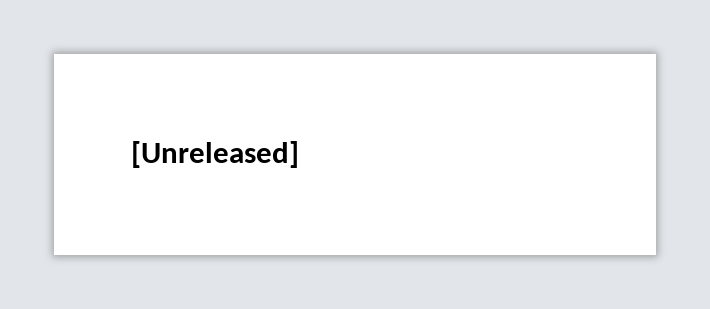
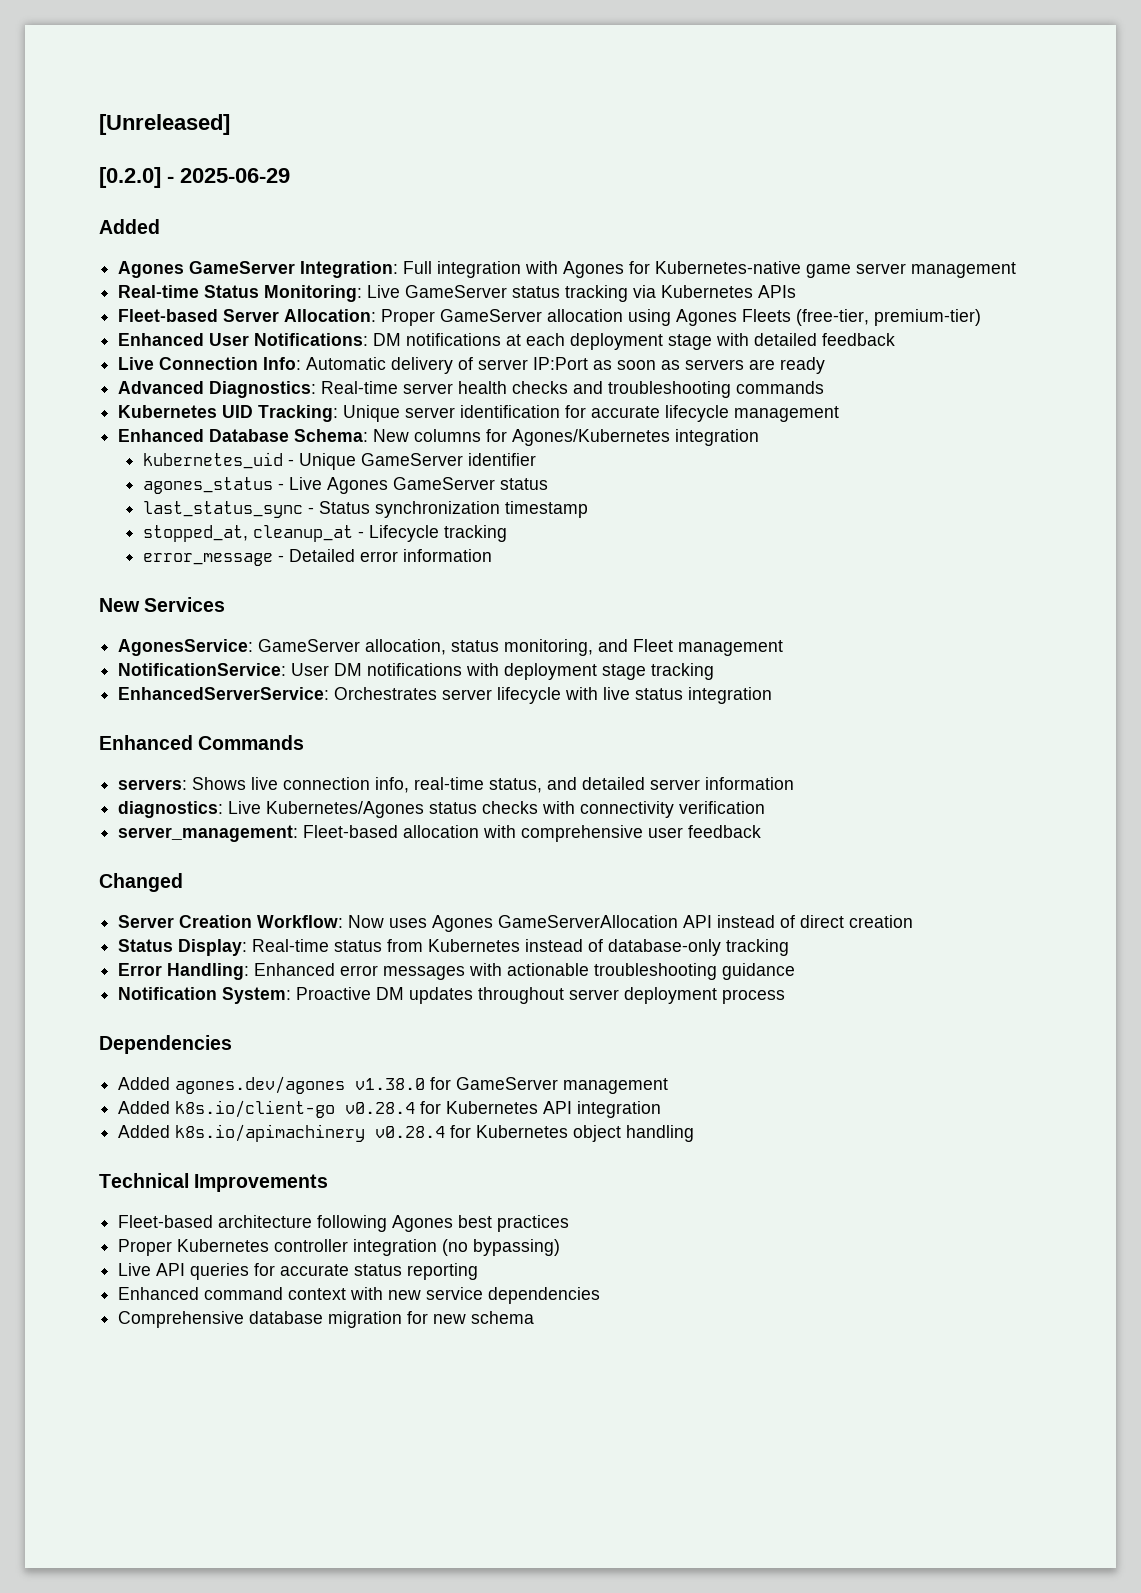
+ [0.2.0] - 2025-06-29
+ Added
+ Agones GameServer Integration: Full integration with Agones for Kubernetes-native game server management
+ Real-time Status Monitoring: Live GameServer status tracking via Kubernetes APIs
+ Fleet-based Server Allocation: Proper GameServer allocation using Agones Fleets (free-tier, premium-tier)
+ Enhanced User Notifications: DM notifications at each deployment stage with detailed feedback
+ Live Connection Info: Automatic delivery of server IP:Port as soon as servers are ready
+ Advanced Diagnostics: Real-time server health checks and troubleshooting commands
+ Kubernetes UID Tracking: Unique server identification for accurate lifecycle management
+ Enhanced Database Schema: New columns for Agones/Kubernetes integration
+ kubernetes_uid - Unique GameServer identifier
+ agones_status - Live Agones GameServer status
+ last_status_sync - Status synchronization timestamp
+ stopped_at, cleanup_at - Lifecycle tracking
+ error_message - Detailed error information
+ New Services
+ AgonesService: GameServer allocation, status monitoring, and Fleet management
+ NotificationService: User DM notifications with deployment stage tracking
+ EnhancedServerService: Orchestrates server lifecycle with live status integration
+ Enhanced Commands
+ servers: Shows live connection info, real-time status, and detailed server information
+ diagnostics: Live Kubernetes/Agones status checks with connectivity verification
+ server_management: Fleet-based allocation with comprehensive user feedback
+ Changed
+ Server Creation Workflow: Now uses Agones GameServerAllocation API instead of direct creation
+ Status Display: Real-time status from Kubernetes instead of database-only tracking
+ Error Handling: Enhanced error messages with actionable troubleshooting guidance
+ Notification System: Proactive DM updates throughout server deployment process
+ Dependencies
+ Added agones.dev/agones v1.38.0 for GameServer management
+ Added k8s.io/client-go v0.28.4 for Kubernetes API integration
+ Added k8s.io/apimachinery v0.28.4 for Kubernetes object handling
+ Technical Improvements
+ Fleet-based architecture following Agones best practices
+ Proper Kubernetes controller integration (no bypassing)
+ Live API queries for accurate status reporting
+ Enhanced command context with new service dependencies
+ Comprehensive database migration for new schema

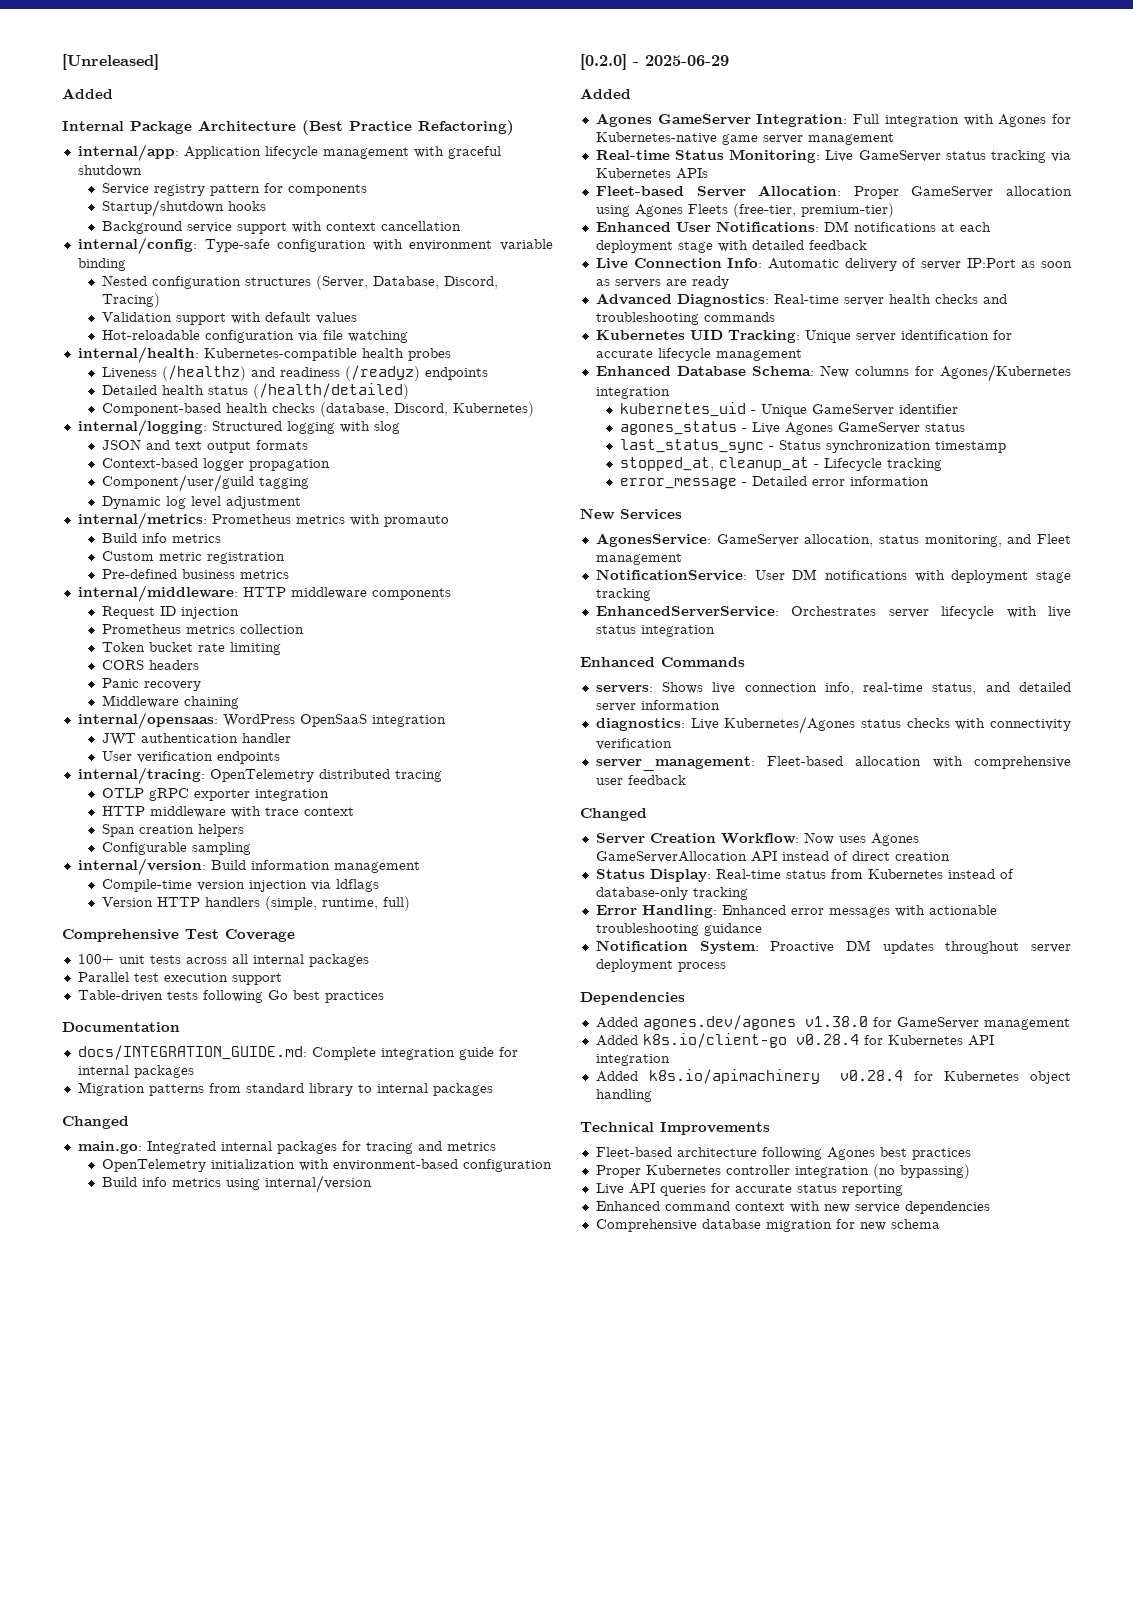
  [Unreleased]
+ Added
+ Internal Package Architecture (Best Practice Refactoring)
+ internal/app: Application lifecycle management with graceful shutdown
+ Service registry pattern for components
+ Startup/shutdown hooks
+ Background service support with context cancellation
+ internal/config: Type-safe configuration with environment variable binding
+ Nested configuration structures (Server, Database, Discord, Tracing)
+ Validation support with default values
+ Hot-reloadable configuration via file watching
+ internal/health: Kubernetes-compatible health probes
+ Liveness (/healthz) and readiness (/readyz) endpoints
+ Detailed health status (/health/detailed)
+ Component-based health checks (database, Discord, Kubernetes)
+ internal/logging: Structured logging with slog
+ JSON and text output formats
+ Context-based logger propagation
+ Component/user/guild tagging
+ Dynamic log level adjustment
+ internal/metrics: Prometheus metrics with promauto
+ Build info metrics
+ Custom metric registration
+ Pre-defined business metrics
+ internal/middleware: HTTP middleware components
+ Request ID injection
+ Prometheus metrics collection
+ Token bucket rate limiting
+ CORS headers
+ Panic recovery
+ Middleware chaining
+ internal/opensaas: WordPress OpenSaaS integration
+ JWT authentication handler
+ User verification endpoints
+ internal/tracing: OpenTelemetry distributed tracing
+ OTLP gRPC exporter integration
+ HTTP middleware with trace context
+ Span creation helpers
+ Configurable sampling
+ internal/version: Build information management
+ Compile-time version injection via ldflags
+ Version HTTP handlers (simple, runtime, full)
+ Comprehensive Test Coverage
+ 100+ unit tests across all internal packages
+ Parallel test execution support
+ Table-driven tests following Go best practices
+ Documentation
+ docs/INTEGRATION_GUIDE.md: Complete integration guide for internal packages
+ Migration patterns from standard library to internal packages
+ Changed
+ main.go: Integrated internal packages for tracing and metrics
+ OpenTelemetry initialization with environment-based configuration
+ Build info metrics using internal/version

